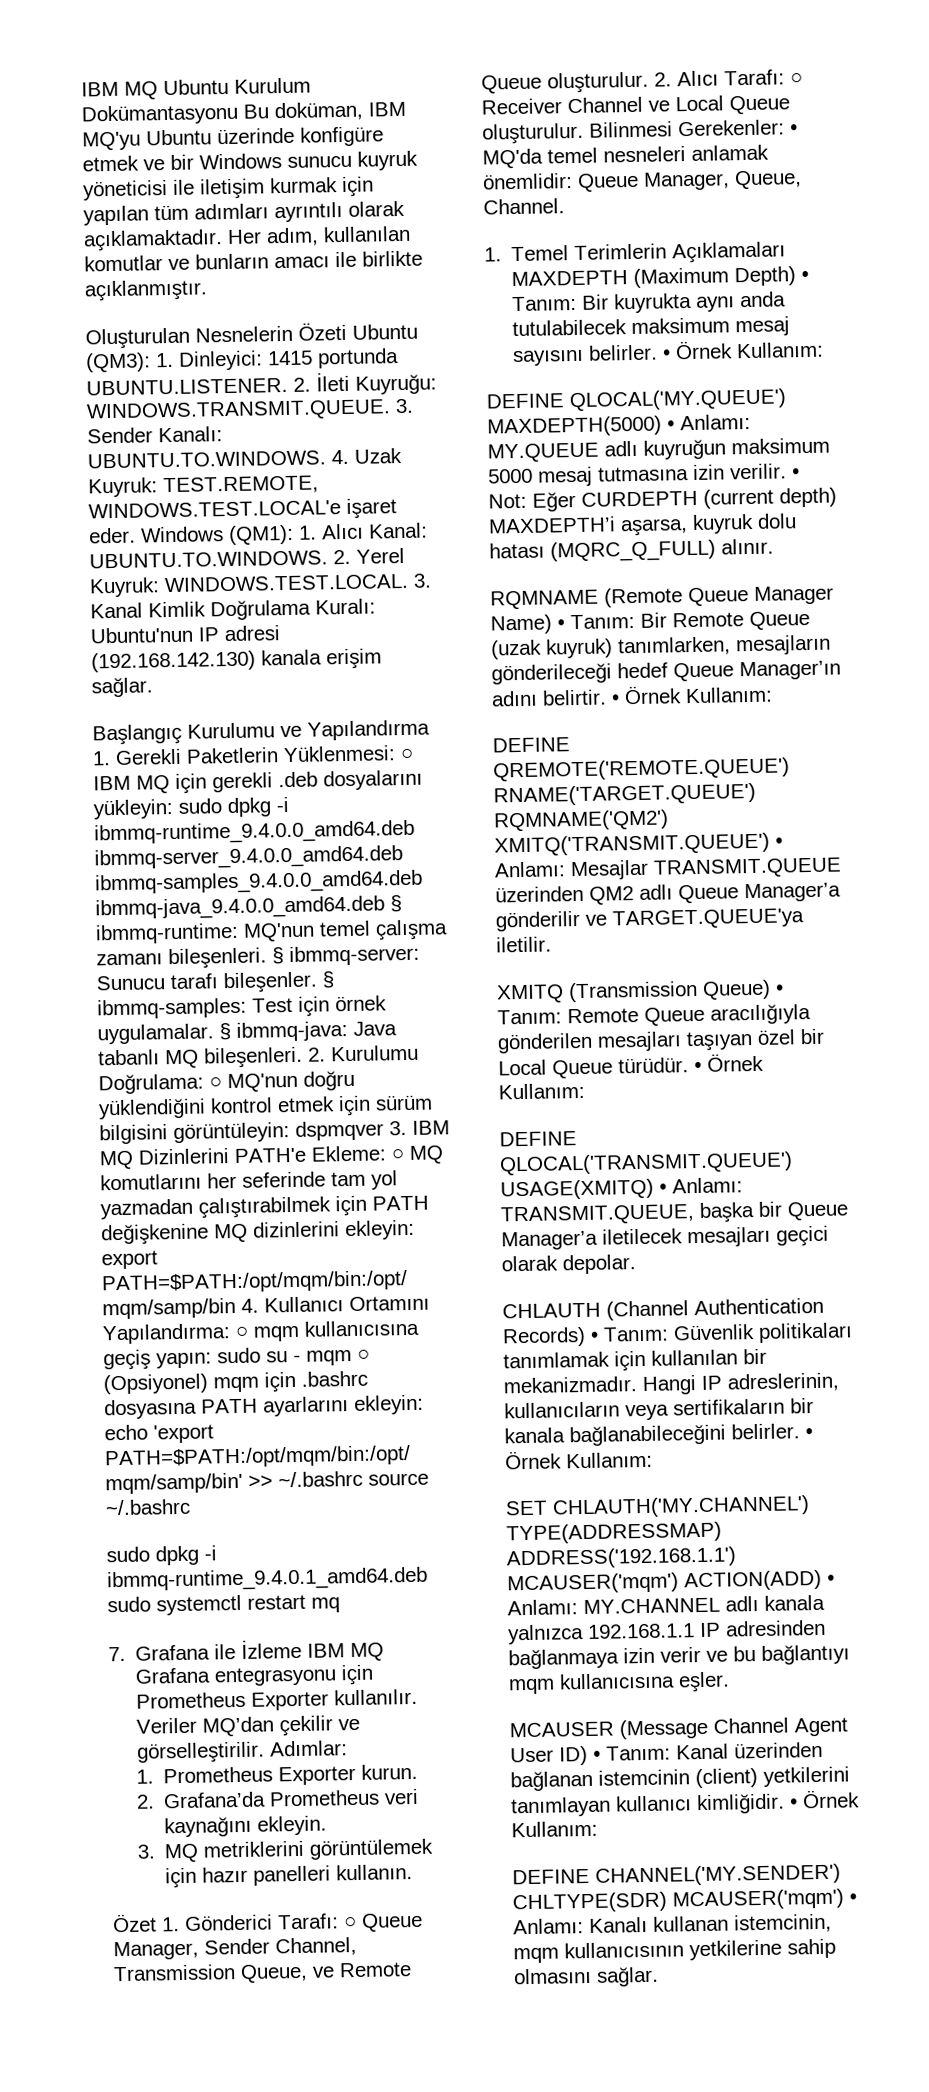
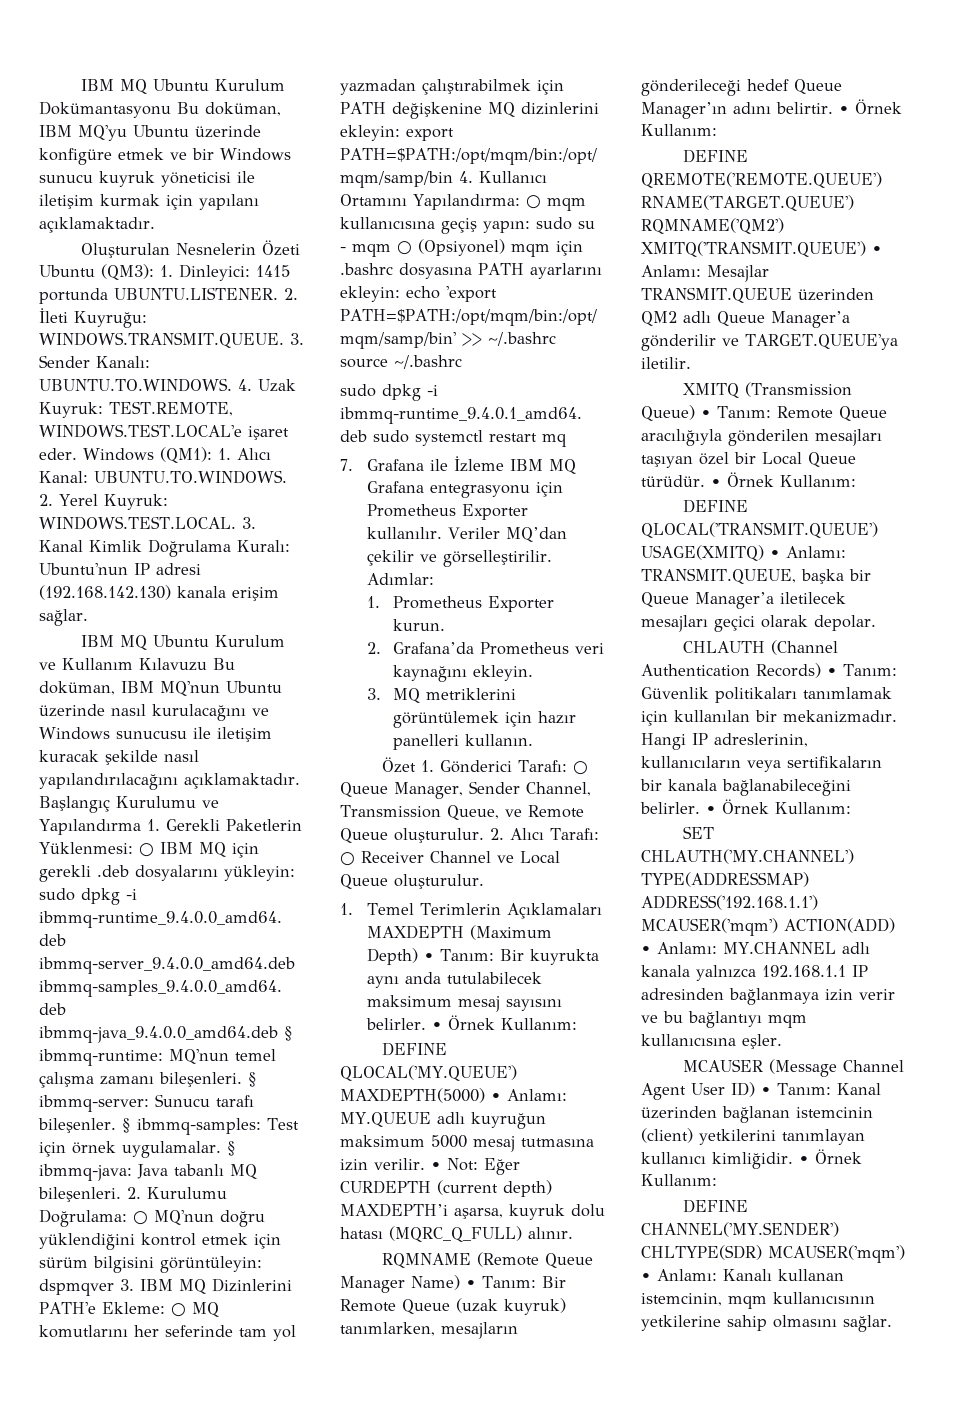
- IBM MQ Ubuntu Kurulum Dokümantasyonu Bu doküman, IBM MQ'yu Ubuntu üzerinde konfigüre etmek ve bir Windows sunucu kuyruk yöneticisi ile iletişim kurmak için yapılan tüm adımları ayrıntılı olarak açıklamaktadır. Her adım, kullanılan komutlar ve bunların amacı ile birlikte açıklanmıştır.
+ IBM MQ Ubuntu Kurulum Dokümantasyonu Bu doküman, IBM MQ'yu Ubuntu üzerinde konfigüre etmek ve bir Windows sunucu kuyruk yöneticisi ile iletişim kurmak için yapılanı açıklamaktadır.
+ IBM MQ Ubuntu Kurulum ve Kullanım Kılavuzu Bu doküman, IBM MQ'nun Ubuntu üzerinde nasıl kurulacağını ve Windows sunucusu ile iletişim kuracak şekilde nasıl yapılandırılacağını açıklamaktadır.
- Bilinmesi Gerekenler: • MQ'da temel nesneleri anlamak önemlidir: Queue Manager, Queue, Channel.

